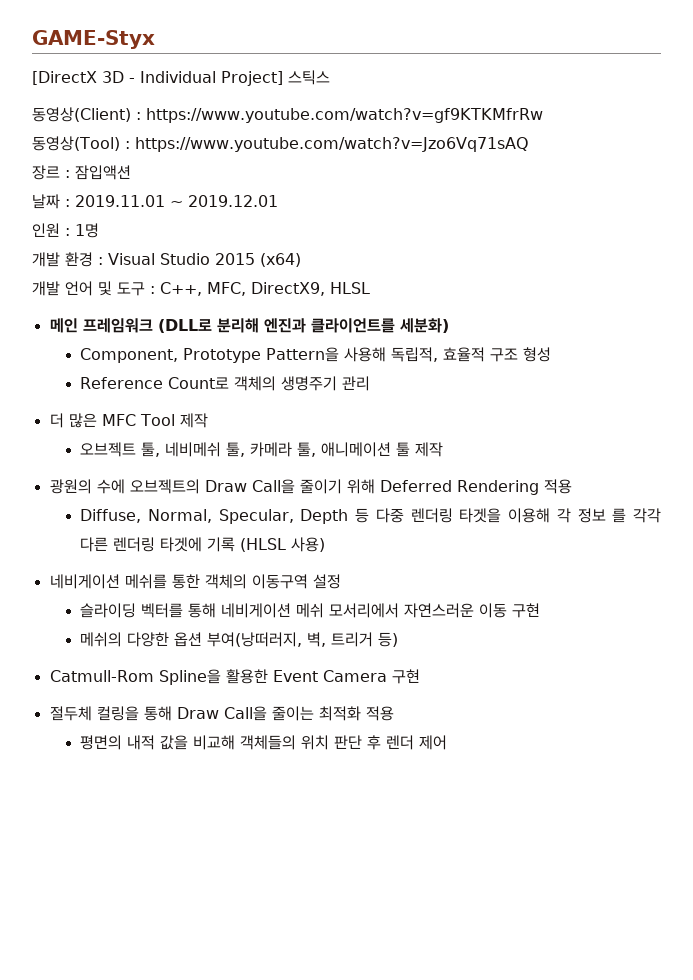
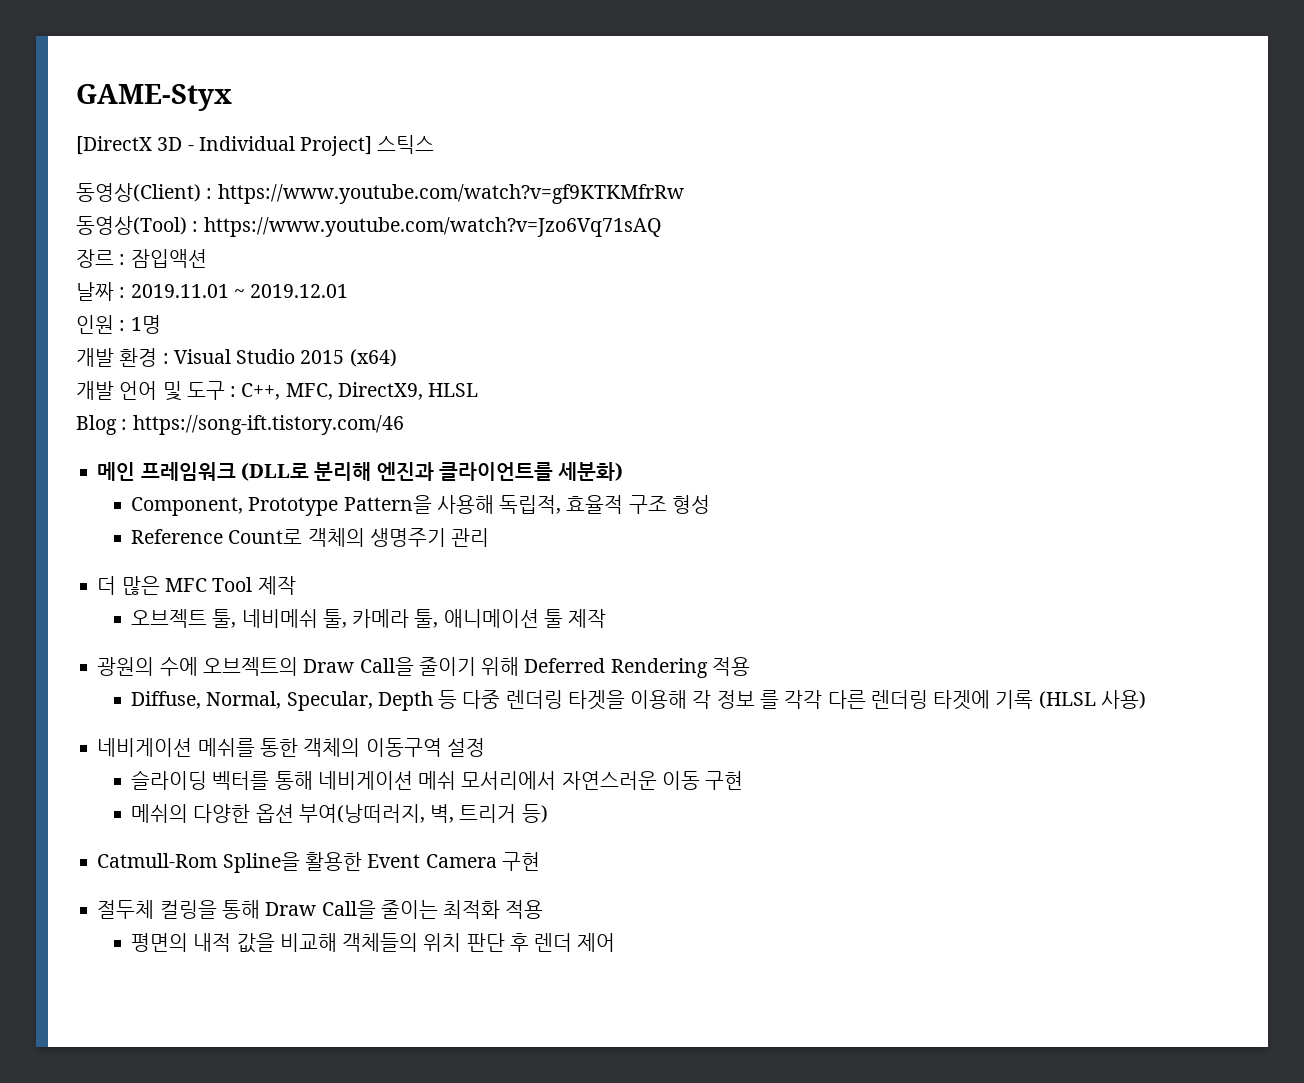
+ Blog : https://song-ift.tistory.com/46

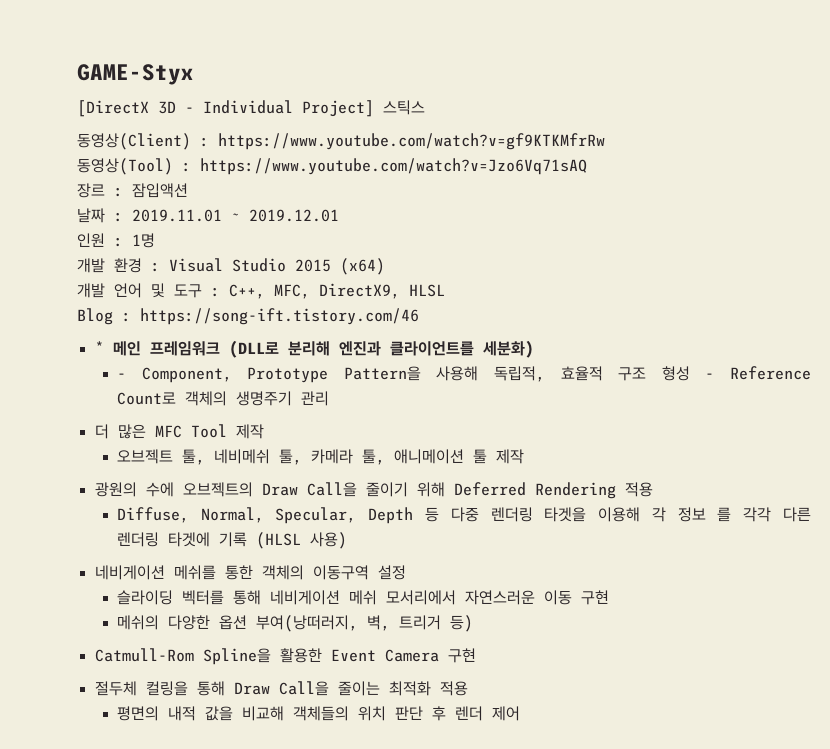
- 메인 프레임워크 (DLL로 분리해 엔진과 클라이언트를 세분화)
+ * 메인 프레임워크 (DLL로 분리해 엔진과 클라이언트를 세분화)
- Component, Prototype Pattern을 사용해 독립적, 효율적 구조 형성
- Reference Count로 객체의 생명주기 관리
+ - Component, Prototype Pattern을 사용해 독립적, 효율적 구조 형성 - Reference Count로 객체의 생명주기 관리

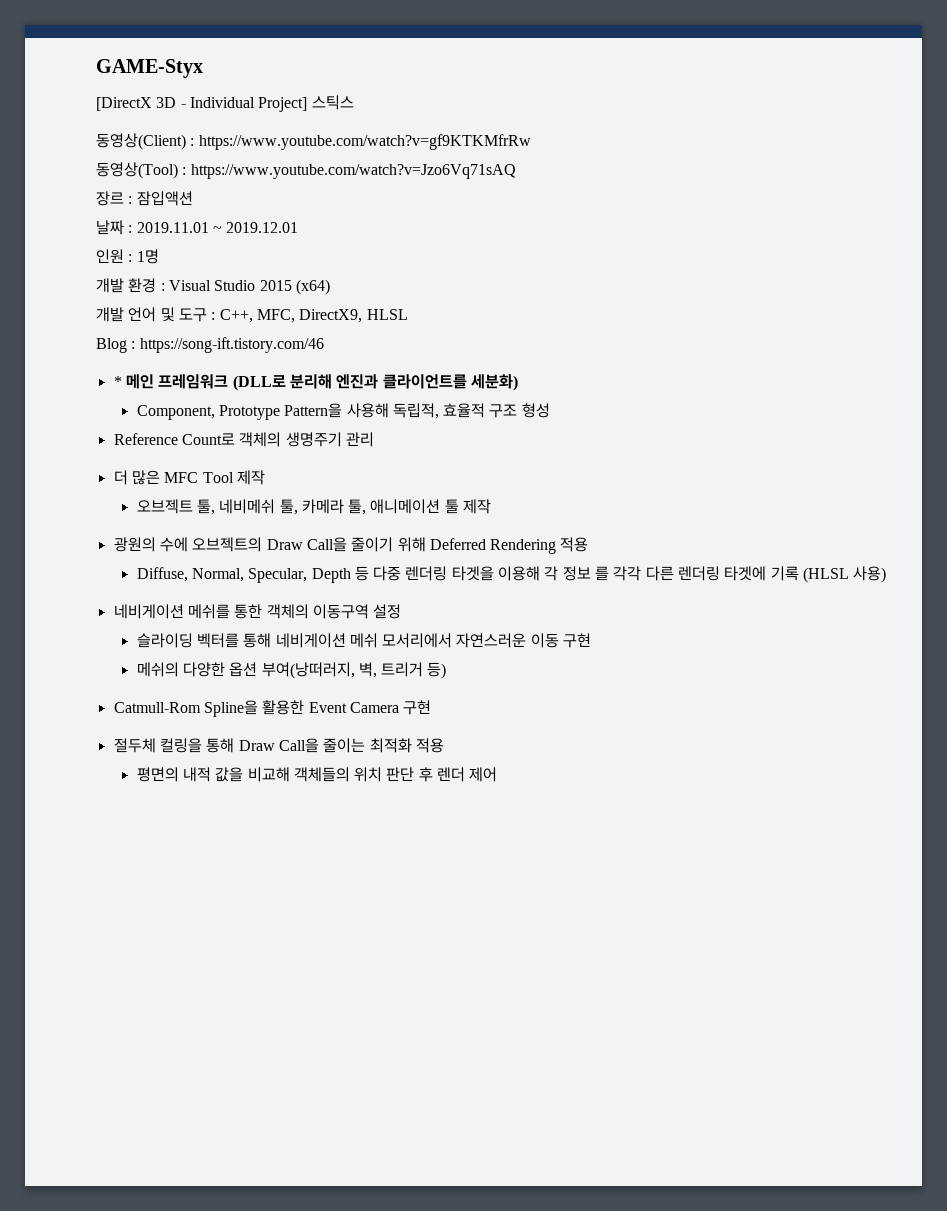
- - Component, Prototype Pattern을 사용해 독립적, 효율적 구조 형성 - Reference Count로 객체의 생명주기 관리
+ Component, Prototype Pattern을 사용해 독립적, 효율적 구조 형성
+ Reference Count로 객체의 생명주기 관리

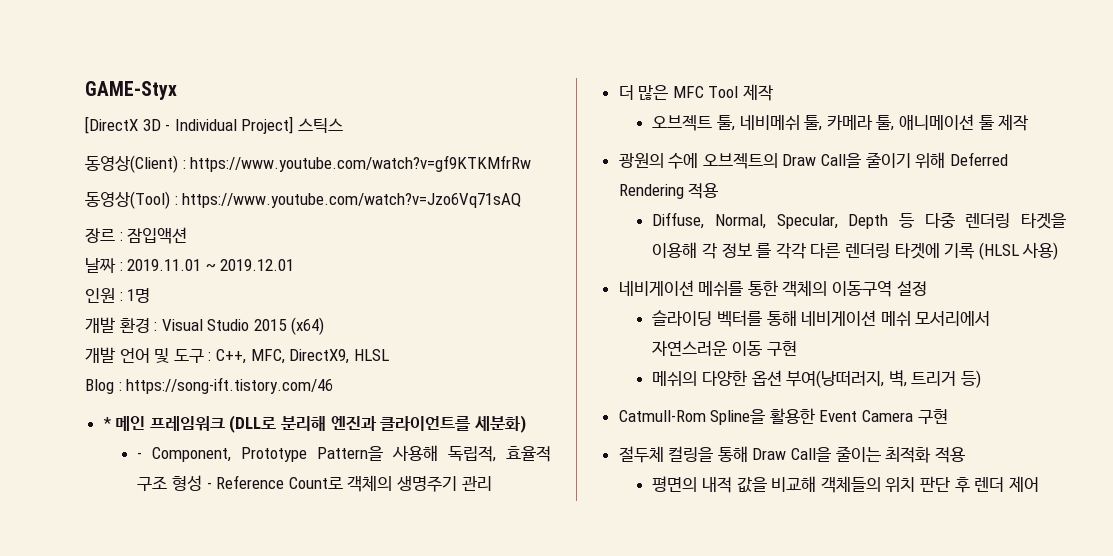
- Component, Prototype Pattern을 사용해 독립적, 효율적 구조 형성
- Reference Count로 객체의 생명주기 관리
+ - Component, Prototype Pattern을 사용해 독립적, 효율적 구조 형성 - Reference Count로 객체의 생명주기 관리

